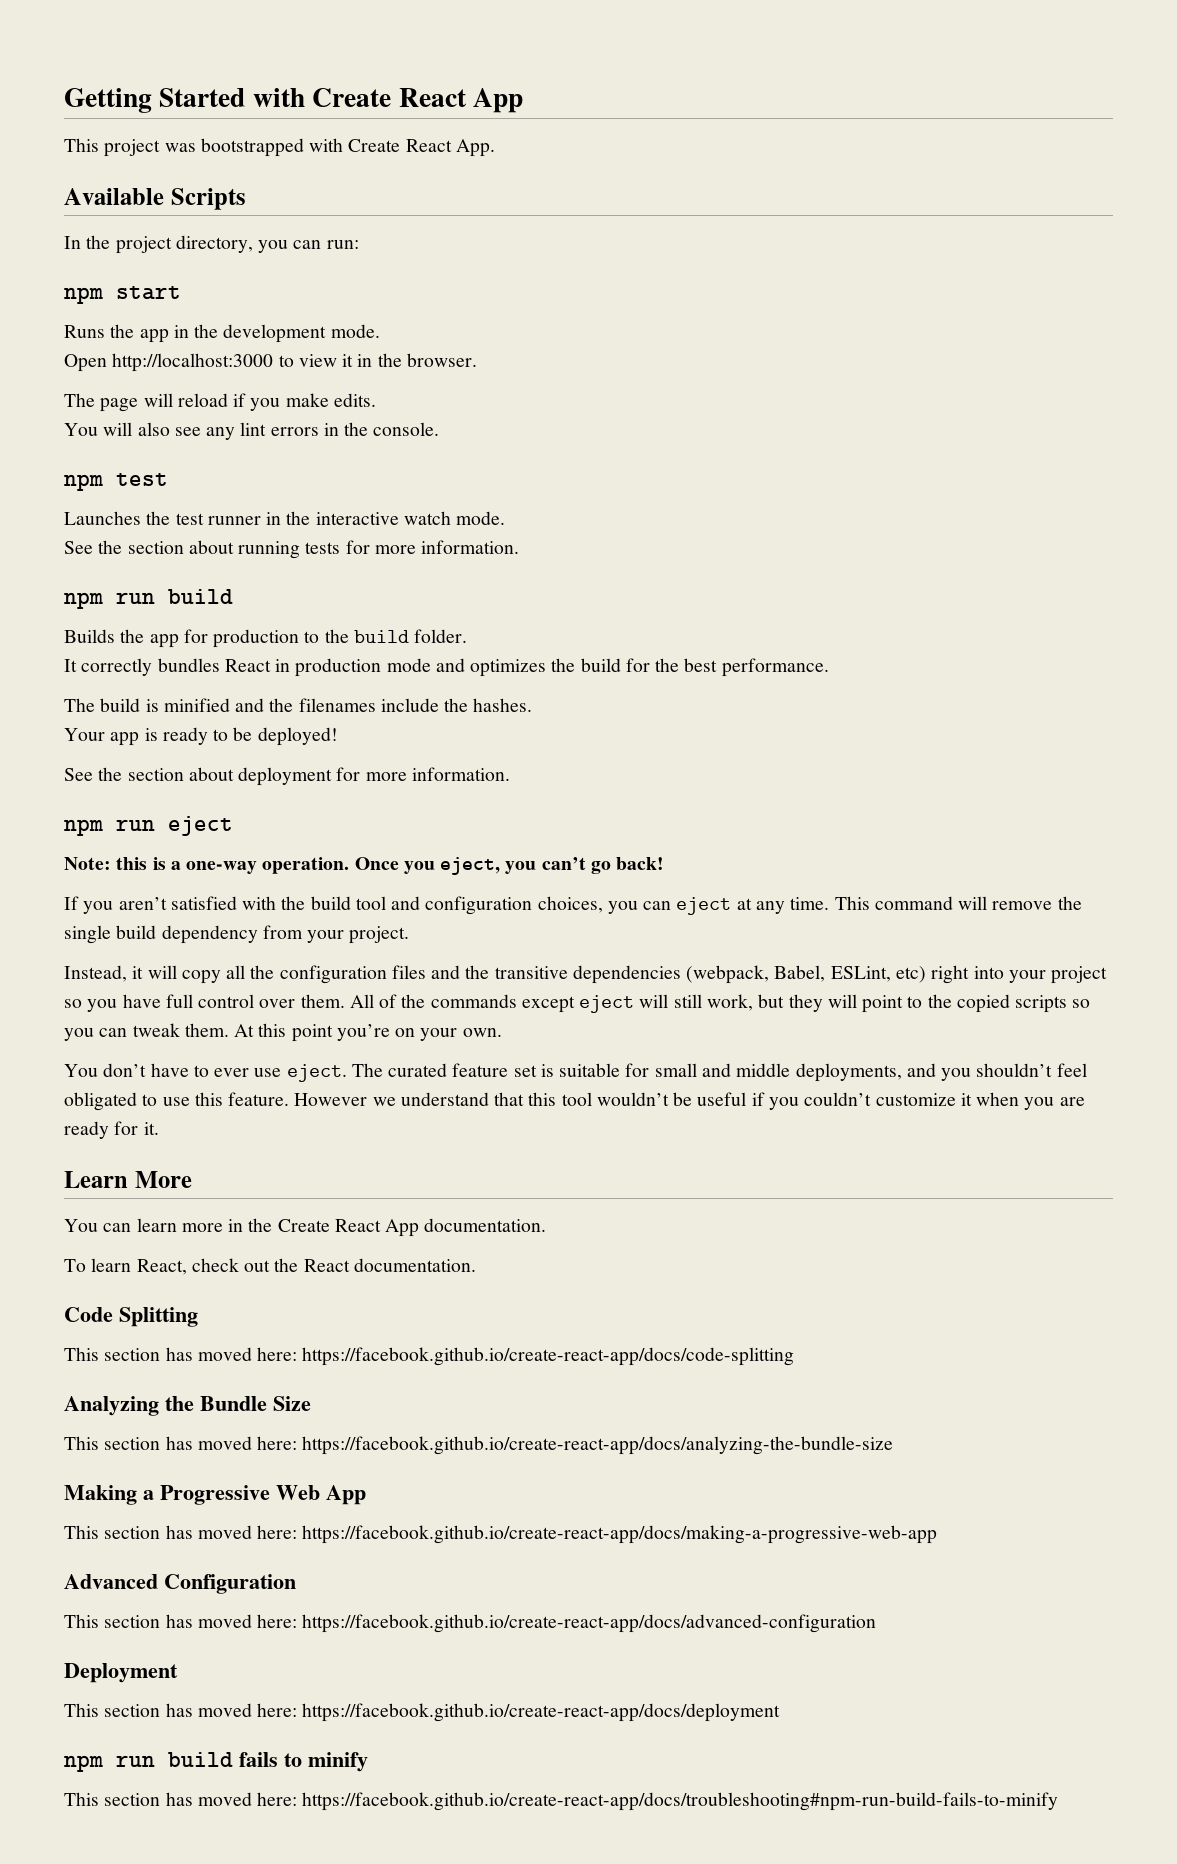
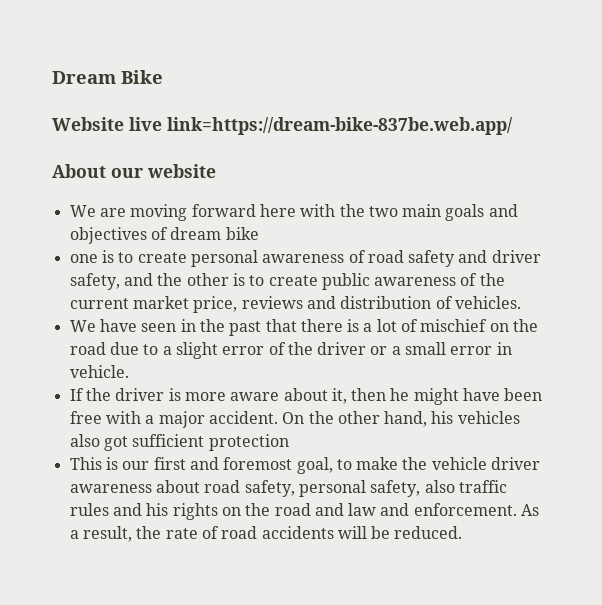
- Getting Started with Create React App
- This project was bootstrapped with Create React App.
- Available Scripts
- In the project directory, you can run:
- npm start
- Runs the app in the development mode.
- Open http://localhost:3000 to view it in the browser.
- The page will reload if you make edits.
- You will also see any lint errors in the console.
- npm test
- Launches the test runner in the interactive watch mode.
- See the section about running tests for more information.
- npm run build
- Builds the app for production to the build folder.
- It correctly bundles React in production mode and optimizes the build for the best performance.
- The build is minified and the filenames include the hashes.
- Your app is ready to be deployed!
- See the section about deployment for more information.
- npm run eject
- Note: this is a one-way operation. Once you eject, you can’t go back!
- If you aren’t satisfied with the build tool and configuration choices, you can eject at any time. This command will remove the single build dependency from your project.
- Instead, it will copy all the configuration files and the transitive dependencies (webpack, Babel, ESLint, etc) right into your project so you have full control over them. All of the commands except eject will still work, but they will point to the copied scripts so you can tweak them. At this point you’re on your own.
- You don’t have to ever use eject. The curated feature set is suitable for small and middle deployments, and you shouldn’t feel obligated to use this feature. However we understand that this tool wouldn’t be useful if you couldn’t customize it when you are ready for it.
- Learn More
- You can learn more in the Create React App documentation.
- To learn React, check out the React documentation.
- Code Splitting
- This section has moved here: https://facebook.github.io/create-react-app/docs/code-splitting
- Analyzing the Bundle Size
- This section has moved here: https://facebook.github.io/create-react-app/docs/analyzing-the-bundle-size
- Making a Progressive Web App
- This section has moved here: https://facebook.github.io/create-react-app/docs/making-a-progressive-web-app
- Advanced Configuration
- This section has moved here: https://facebook.github.io/create-react-app/docs/advanced-configuration
- Deployment
- This section has moved here: https://facebook.github.io/create-react-app/docs/deployment
- npm run build fails to minify
- This section has moved here: https://facebook.github.io/create-react-app/docs/troubleshooting#npm-run-build-fails-to-minify
+ Dream Bike
+ Website live link=https://dream-bike-837be.web.app/
+ About our website
+ We are moving forward here with the two main goals and objectives of dream bike
+ one is to create personal awareness of road safety and driver safety, and the other is to create public awareness of the current market price, reviews and distribution of vehicles.
+ We have seen in the past that there is a lot of mischief on the road due to a slight error of the driver or a small error in vehicle.
+ If the driver is more aware about it, then he might have been free with a major accident. On the other hand, his vehicles also got sufficient protection
+ This is our first and foremost goal, to make the vehicle driver awareness about road safety, personal safety, also traffic rules and his rights on the road and law and enforcement. As a result, the rate of road accidents will be reduced.

